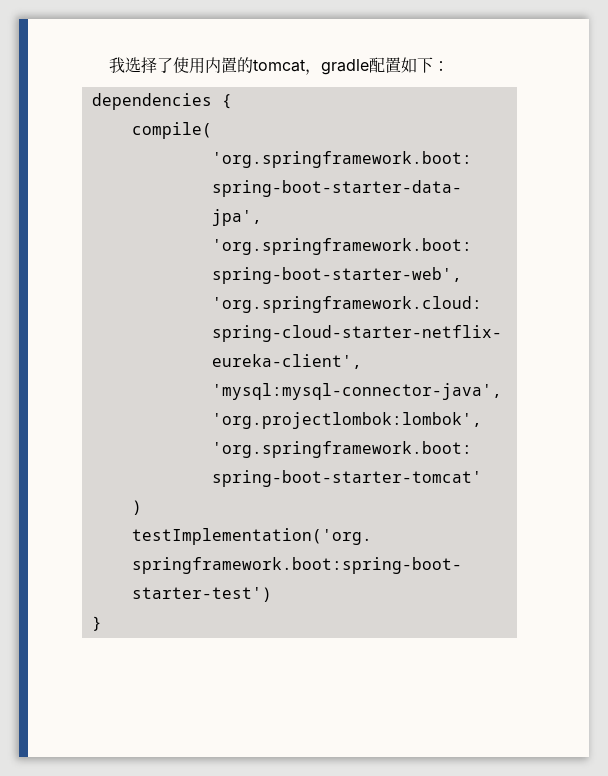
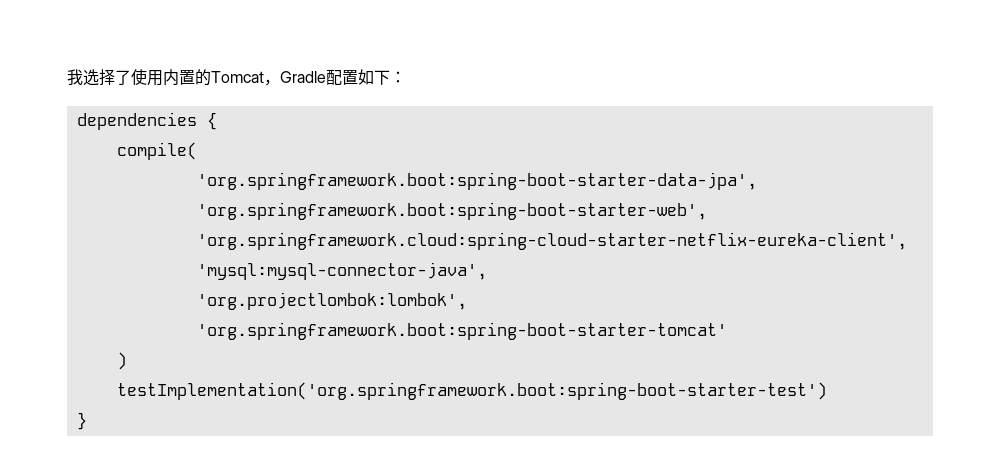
- 我选择了使用内置的tomcat，gradle配置如下：
+ 我选择了使用内置的Tomcat，Gradle配置如下：

